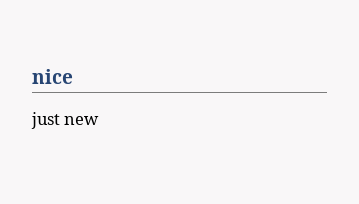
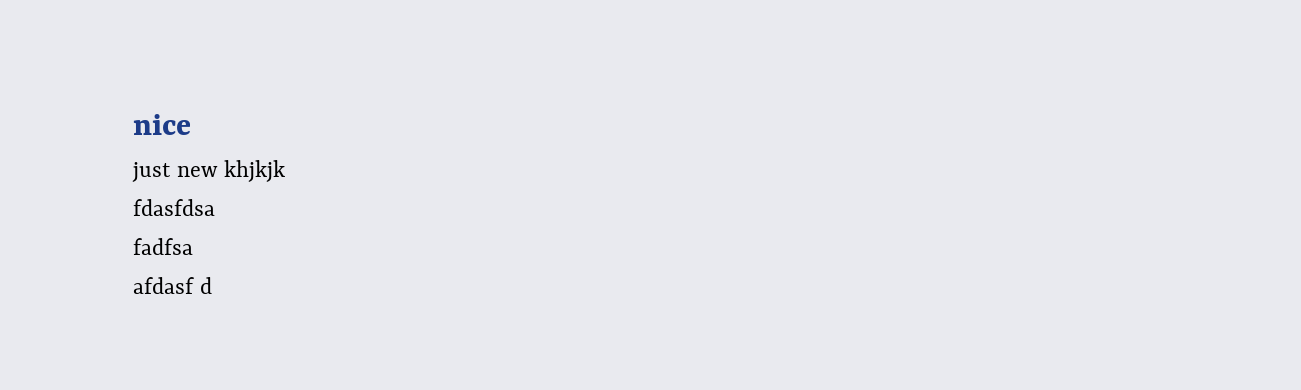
- just new
+ just new khjkjk
+ fdasfdsa
+ fadfsa
+ afdasf d

